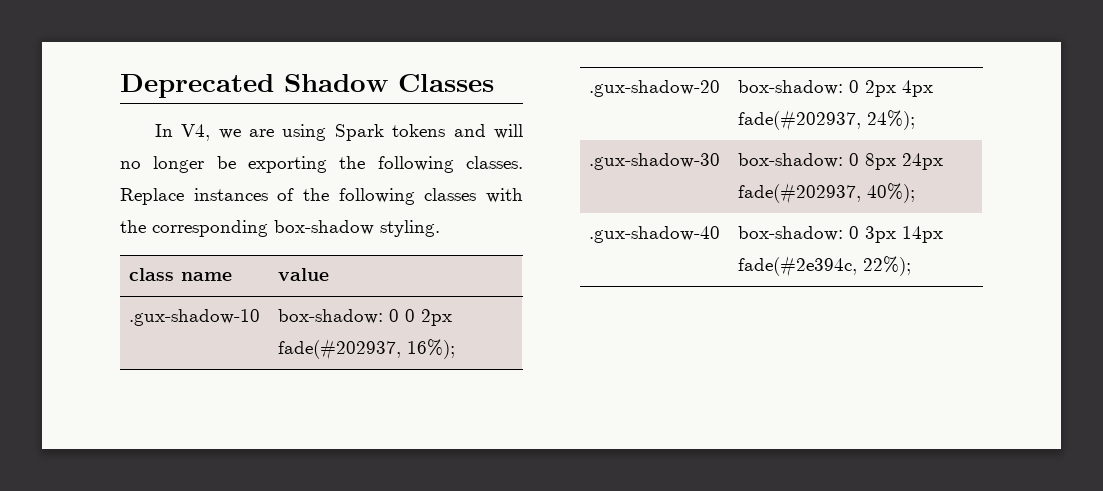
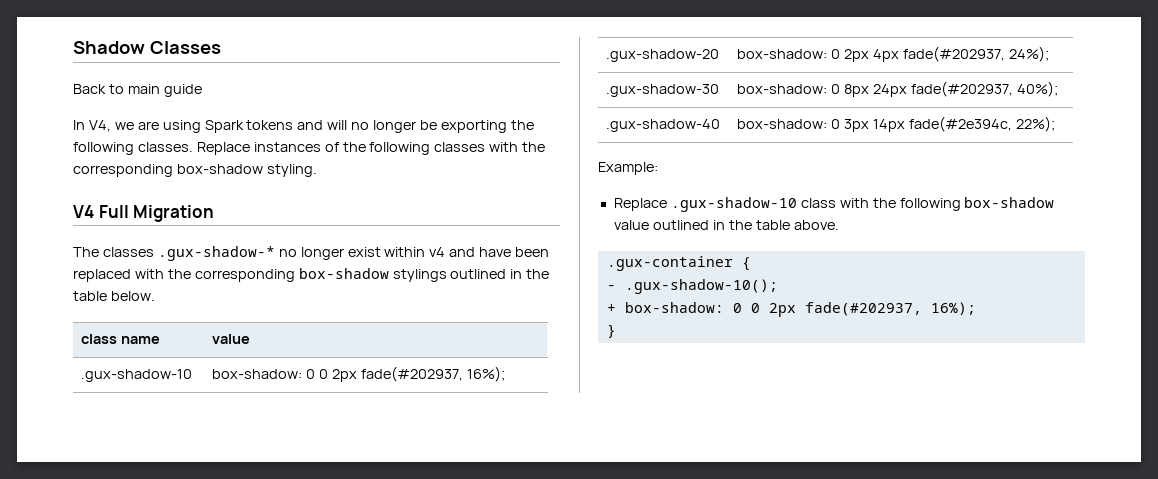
- Deprecated Shadow Classes
+ Shadow Classes
+ Back to main guide
+ V4 Full Migration
+ The classes .gux-shadow-* no longer exist within v4 and have been replaced with the corresponding box-shadow stylings outlined in the table below.
+ Example:
+ Replace .gux-shadow-10 class with the following box-shadow value outlined in the table above.
+ .gux-container {
+ - .gux-shadow-10();
+ + box-shadow: 0 0 2px fade(#202937, 16%);
+ }

